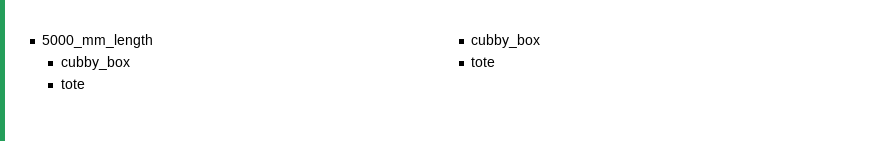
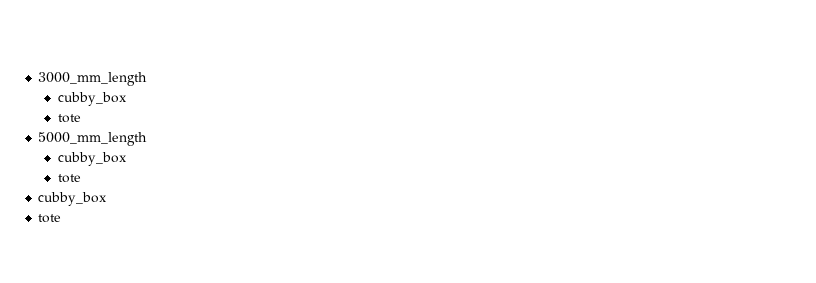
+ 3000_mm_length
+ cubby_box
+ tote

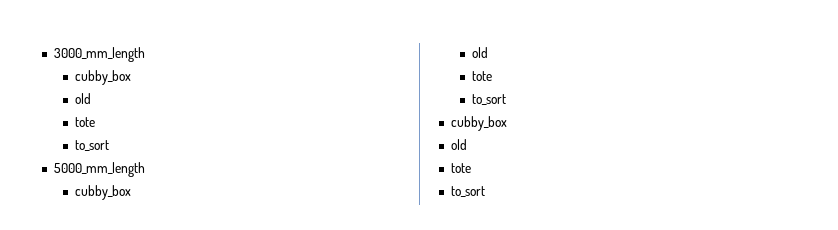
  3000_mm_length
  cubby_box
+ old
  tote
+ to_sort
  5000_mm_length
  cubby_box
+ old
  tote
+ to_sort
  cubby_box
+ old
  tote
+ to_sort

